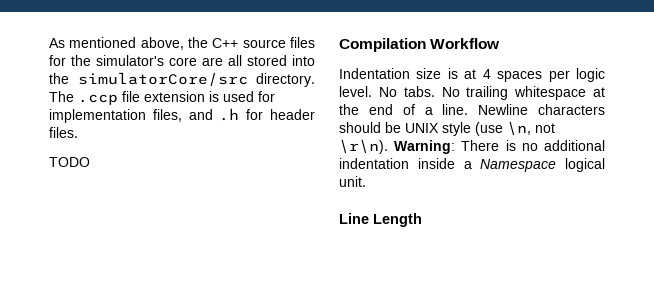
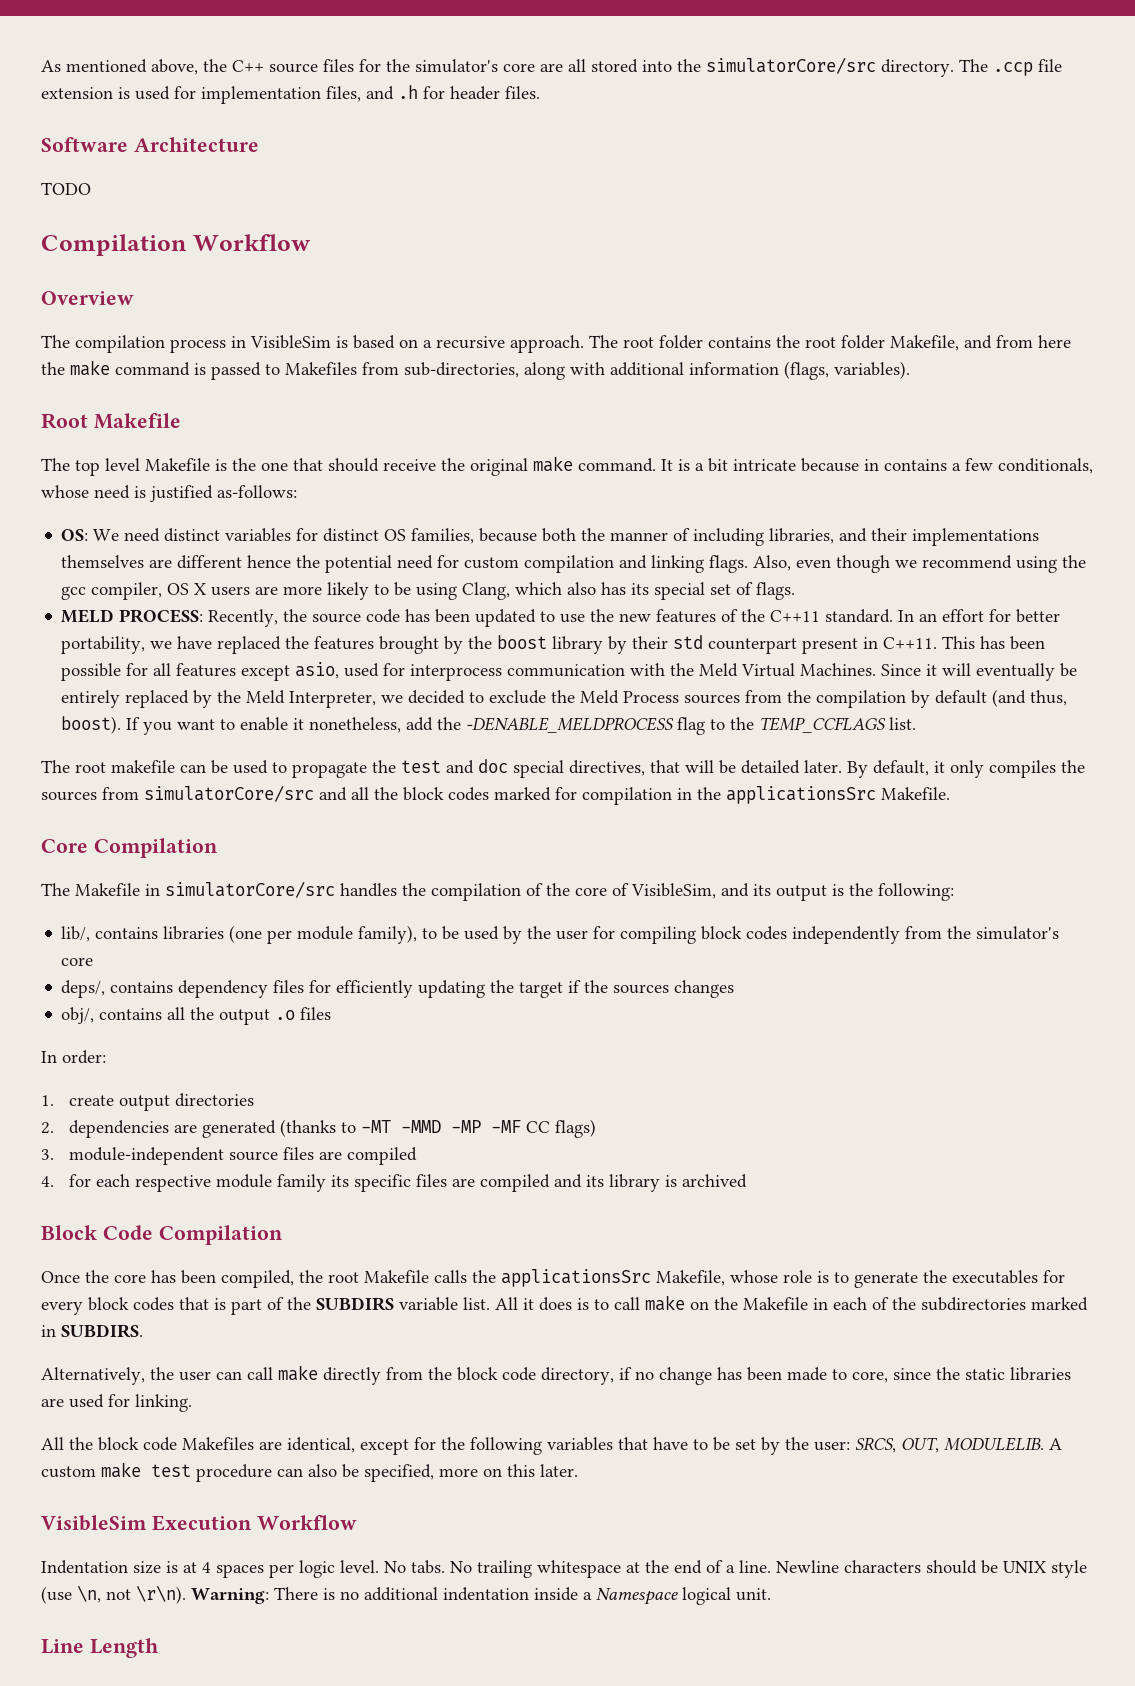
+ Software Architecture
+ Overview
+ The compilation process in VisibleSim is based on a recursive approach. The root folder contains the root folder Makefile, and from here the make command is passed to Makefiles from sub-directories, along with additional information (flags, variables).
+ Root Makefile
+ The top level Makefile is the one that should receive the original make command. It is a bit intricate because in contains a few conditionals, whose need is justified as-follows:
+ OS: We need distinct variables for distinct OS families, because both the manner of including libraries, and their implementations themselves are different hence the potential need for custom compilation and linking flags. Also, even though we recommend using the gcc compiler, OS X users are more likely to be using Clang, which also has its special set of flags.
+ MELD PROCESS: Recently, the source code has been updated to use the new features of the C++11 standard. In an effort for better portability, we have replaced the features brought by the boost library by their std counterpart present in C++11. This has been possible for all features except asio, used for interprocess communication with the Meld Virtual Machines. Since it will eventually be entirely replaced by the Meld Interpreter, we decided to exclude the Meld Process sources from the compilation by default (and thus, boost). If you want to enable it nonetheless, add the -DENABLE_MELDPROCESS flag to the TEMP_CCFLAGS list.
+ The root makefile can be used to propagate the test and doc special directives, that will be detailed later. By default, it only compiles the sources from simulatorCore/src and all the block codes marked for compilation in the applicationsSrc Makefile.
+ Core Compilation
+ The Makefile in simulatorCore/src handles the compilation of the core of VisibleSim, and its output is the following:
+ lib/, contains libraries (one per module family), to be used by the user for compiling block codes independently from the simulator's core
+ deps/, contains dependency files for efficiently updating the target if the sources changes
+ obj/, contains all the output .o files
+ In order:
+ 1. create output directories
+ 2. dependencies are generated (thanks to -MT -MMD -MP -MF CC flags)
+ 3. module-independent source files are compiled
+ 4. for each respective module family its specific files are compiled and its library is archived
+ Block Code Compilation
+ Once the core has been compiled, the root Makefile calls the applicationsSrc Makefile, whose role is to generate the executables for every block codes that is part of the SUBDIRS variable list. All it does is to call make on the Makefile in each of the subdirectories marked in SUBDIRS.
+ Alternatively, the user can call make directly from the block code directory, if no change has been made to core, since the static libraries are used for linking.
+ All the block code Makefiles are identical, except for the following variables that have to be set by the user: SRCS, OUT, MODULELIB. A custom make test procedure can also be specified, more on this later.
+ VisibleSim Execution Workflow

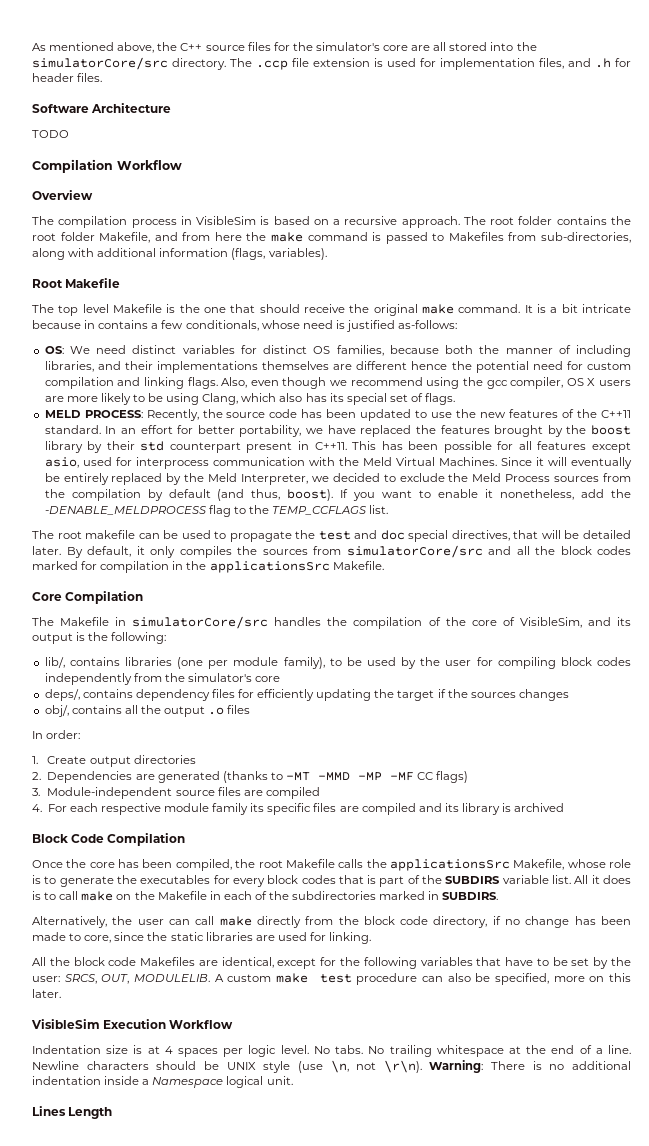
- 1. create output directories
+ 1. Create output directories
- 2. dependencies are generated (thanks to -MT -MMD -MP -MF CC flags)
+ 2. Dependencies are generated (thanks to -MT -MMD -MP -MF CC flags)
- 3. module-independent source files are compiled
+ 3. Module-independent source files are compiled
- 4. for each respective module family its specific files are compiled and its library is archived
+ 4. For each respective module family its specific files are compiled and its library is archived
- Line Length
+ Lines Length

